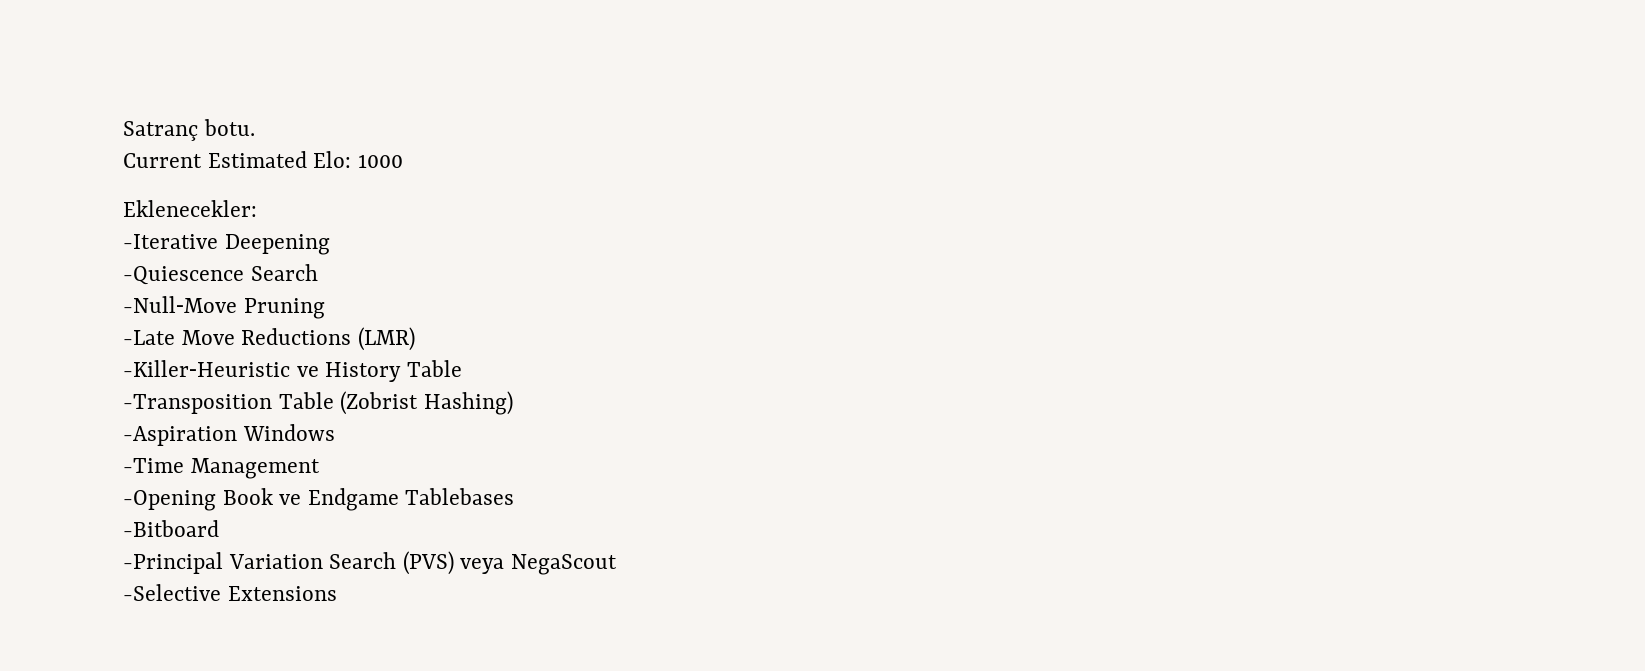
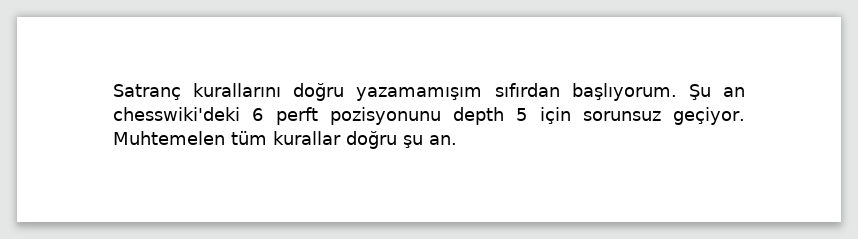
- Satranç botu.
- Current Estimated Elo: 1000
- Eklenecekler:
- -Iterative Deepening
- -Quiescence Search
- -Null‑Move Pruning
- -Late Move Reductions (LMR)
- -Killer‑Heuristic ve History Table
- -Transposition Table (Zobrist Hashing)
- -Aspiration Windows
- -Time Management
- -Opening Book ve Endgame Tablebases
- -Bitboard
- -Principal Variation Search (PVS) veya NegaScout
- -Selective Extensions
+ Satranç kurallarını doğru yazamamışım sıfırdan başlıyorum. Şu an chesswiki'deki 6 perft pozisyonunu depth 5 için sorunsuz geçiyor. Muhtemelen tüm kurallar doğru şu an.

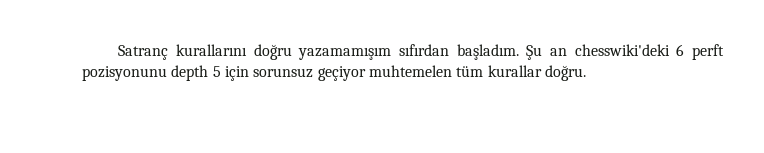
- Satranç kurallarını doğru yazamamışım sıfırdan başlıyorum.
+ Satranç kurallarını doğru yazamamışım sıfırdan başladım.
- Şu an chesswiki'deki 6 perft pozisyonunu depth 5 için sorunsuz geçiyor. Muhtemelen tüm kurallar doğru şu an.
+ Şu an chesswiki'deki 6 perft pozisyonunu depth 5 için sorunsuz geçiyor muhtemelen tüm kurallar doğru.

